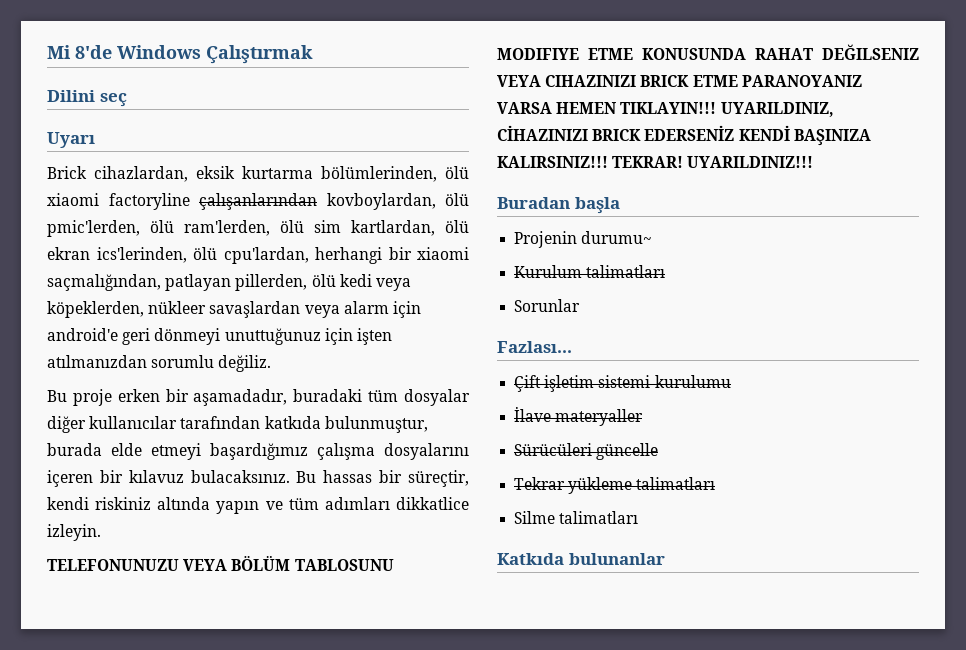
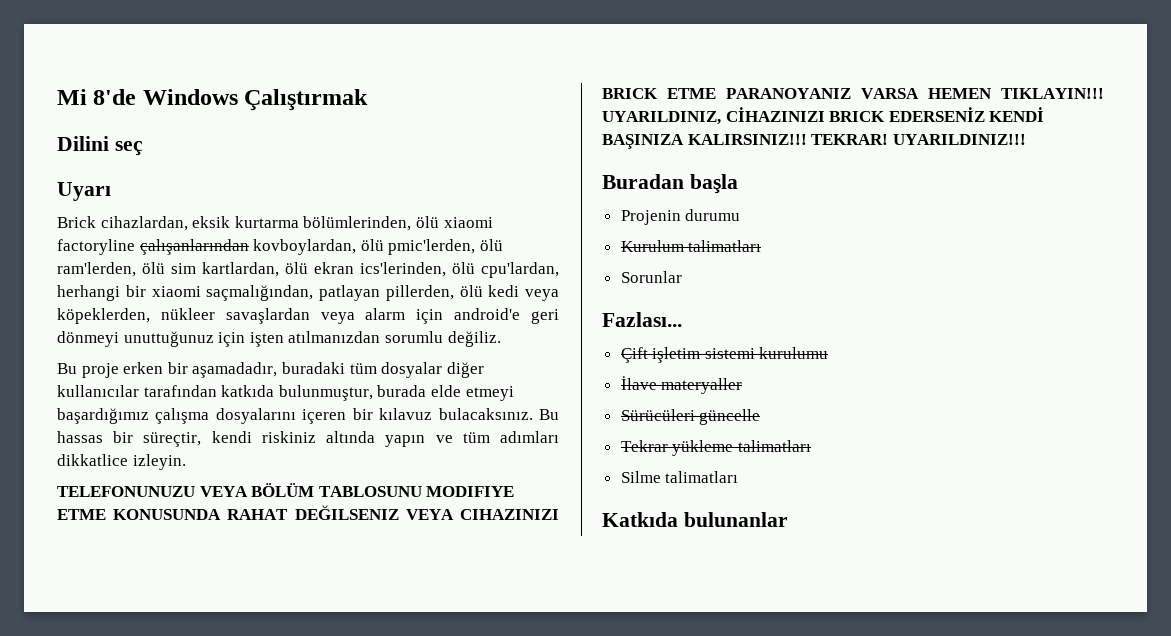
- Projenin durumu~
+ Projenin durumu

